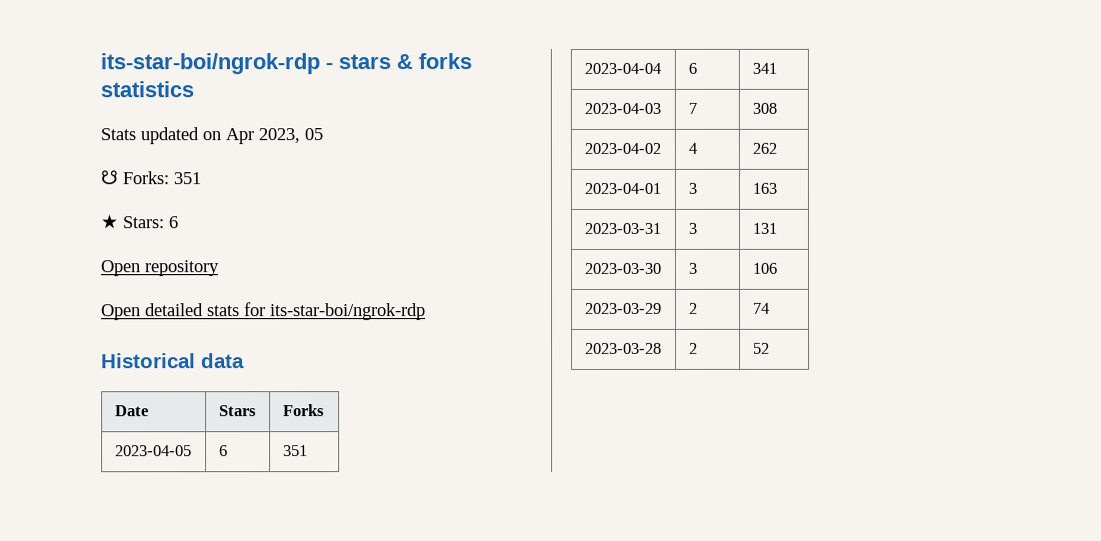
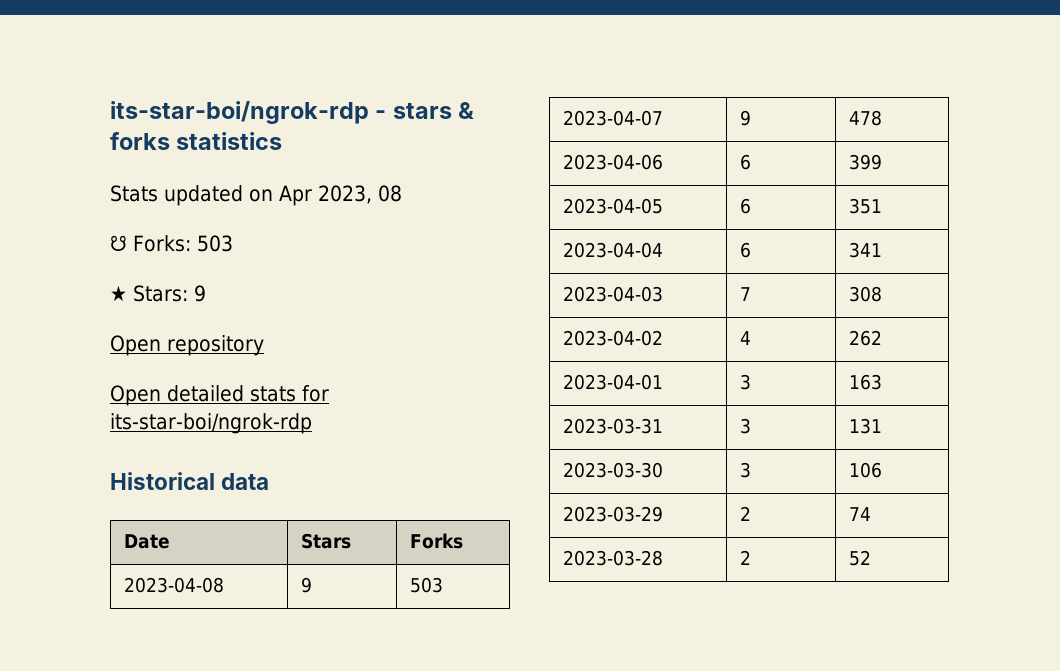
- Stats updated on Apr 2023, 05
+ Stats updated on Apr 2023, 08
- ☋ Forks: 351
+ ☋ Forks: 503
- ★ Stars: 6
+ ★ Stars: 9
+ 2023-04-08 | 9 | 503
+ 2023-04-07 | 9 | 478
+ 2023-04-06 | 6 | 399

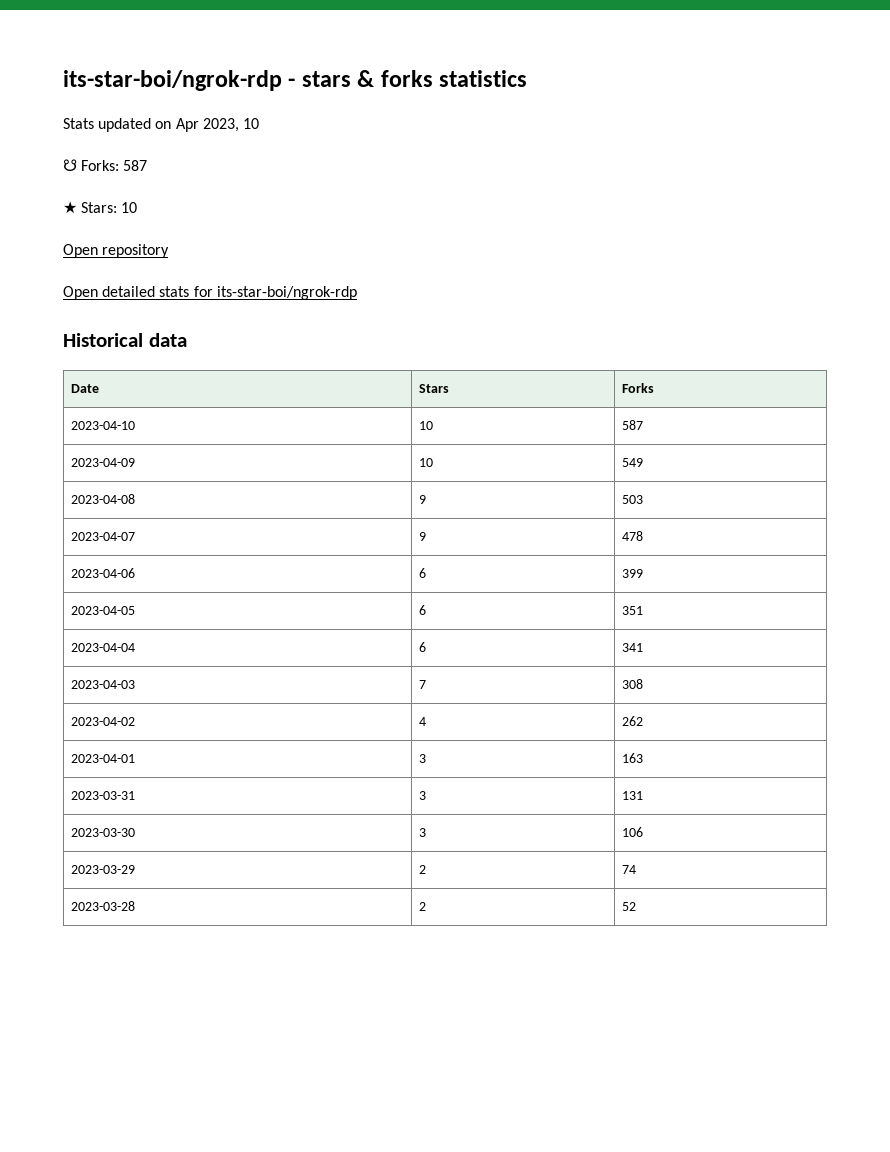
- Stats updated on Apr 2023, 08
+ Stats updated on Apr 2023, 10
- ☋ Forks: 503
+ ☋ Forks: 587
- ★ Stars: 9
+ ★ Stars: 10
+ 2023-04-10 | 10 | 587
+ 2023-04-09 | 10 | 549

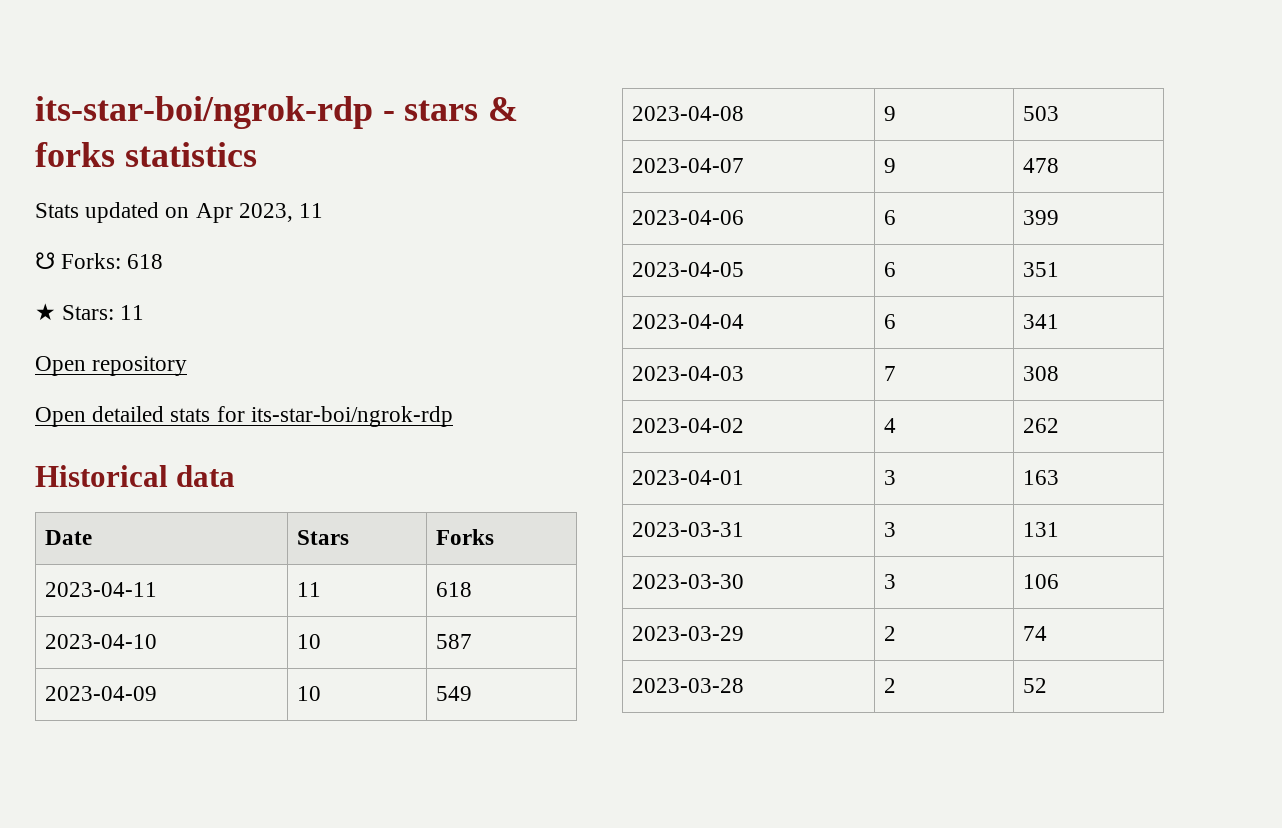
- Stats updated on Apr 2023, 10
+ Stats updated on Apr 2023, 11
- ☋ Forks: 587
+ ☋ Forks: 618
- ★ Stars: 10
+ ★ Stars: 11
+ 2023-04-11 | 11 | 618

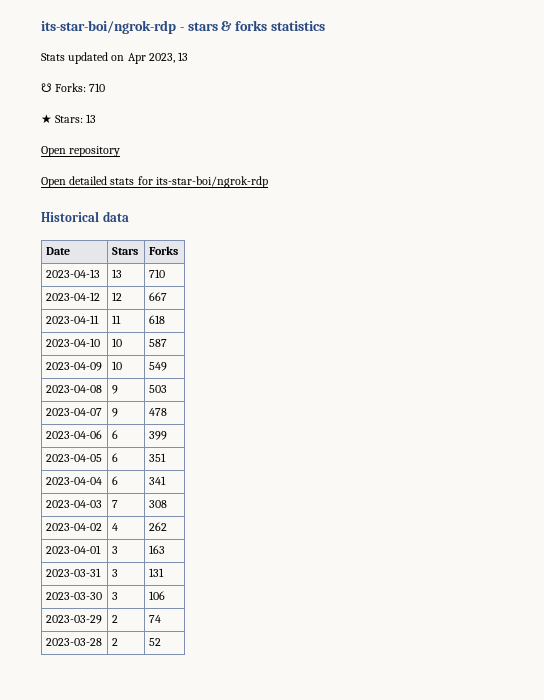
- Stats updated on Apr 2023, 11
+ Stats updated on Apr 2023, 13
- ☋ Forks: 618
+ ☋ Forks: 710
- ★ Stars: 11
+ ★ Stars: 13
+ 2023-04-13 | 13 | 710
+ 2023-04-12 | 12 | 667

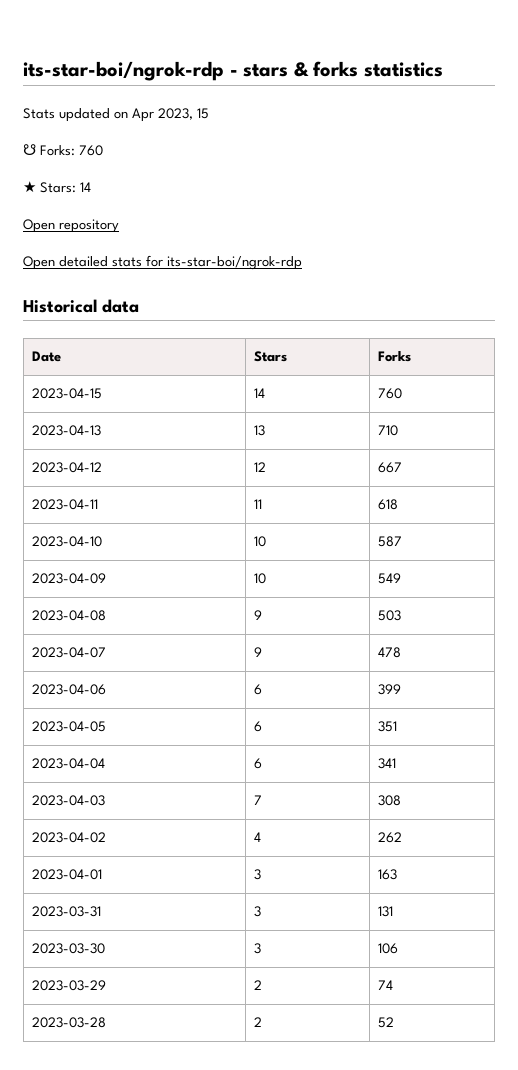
- Stats updated on Apr 2023, 13
+ Stats updated on Apr 2023, 15
- ☋ Forks: 710
+ ☋ Forks: 760
- ★ Stars: 13
+ ★ Stars: 14
+ 2023-04-15 | 14 | 760

